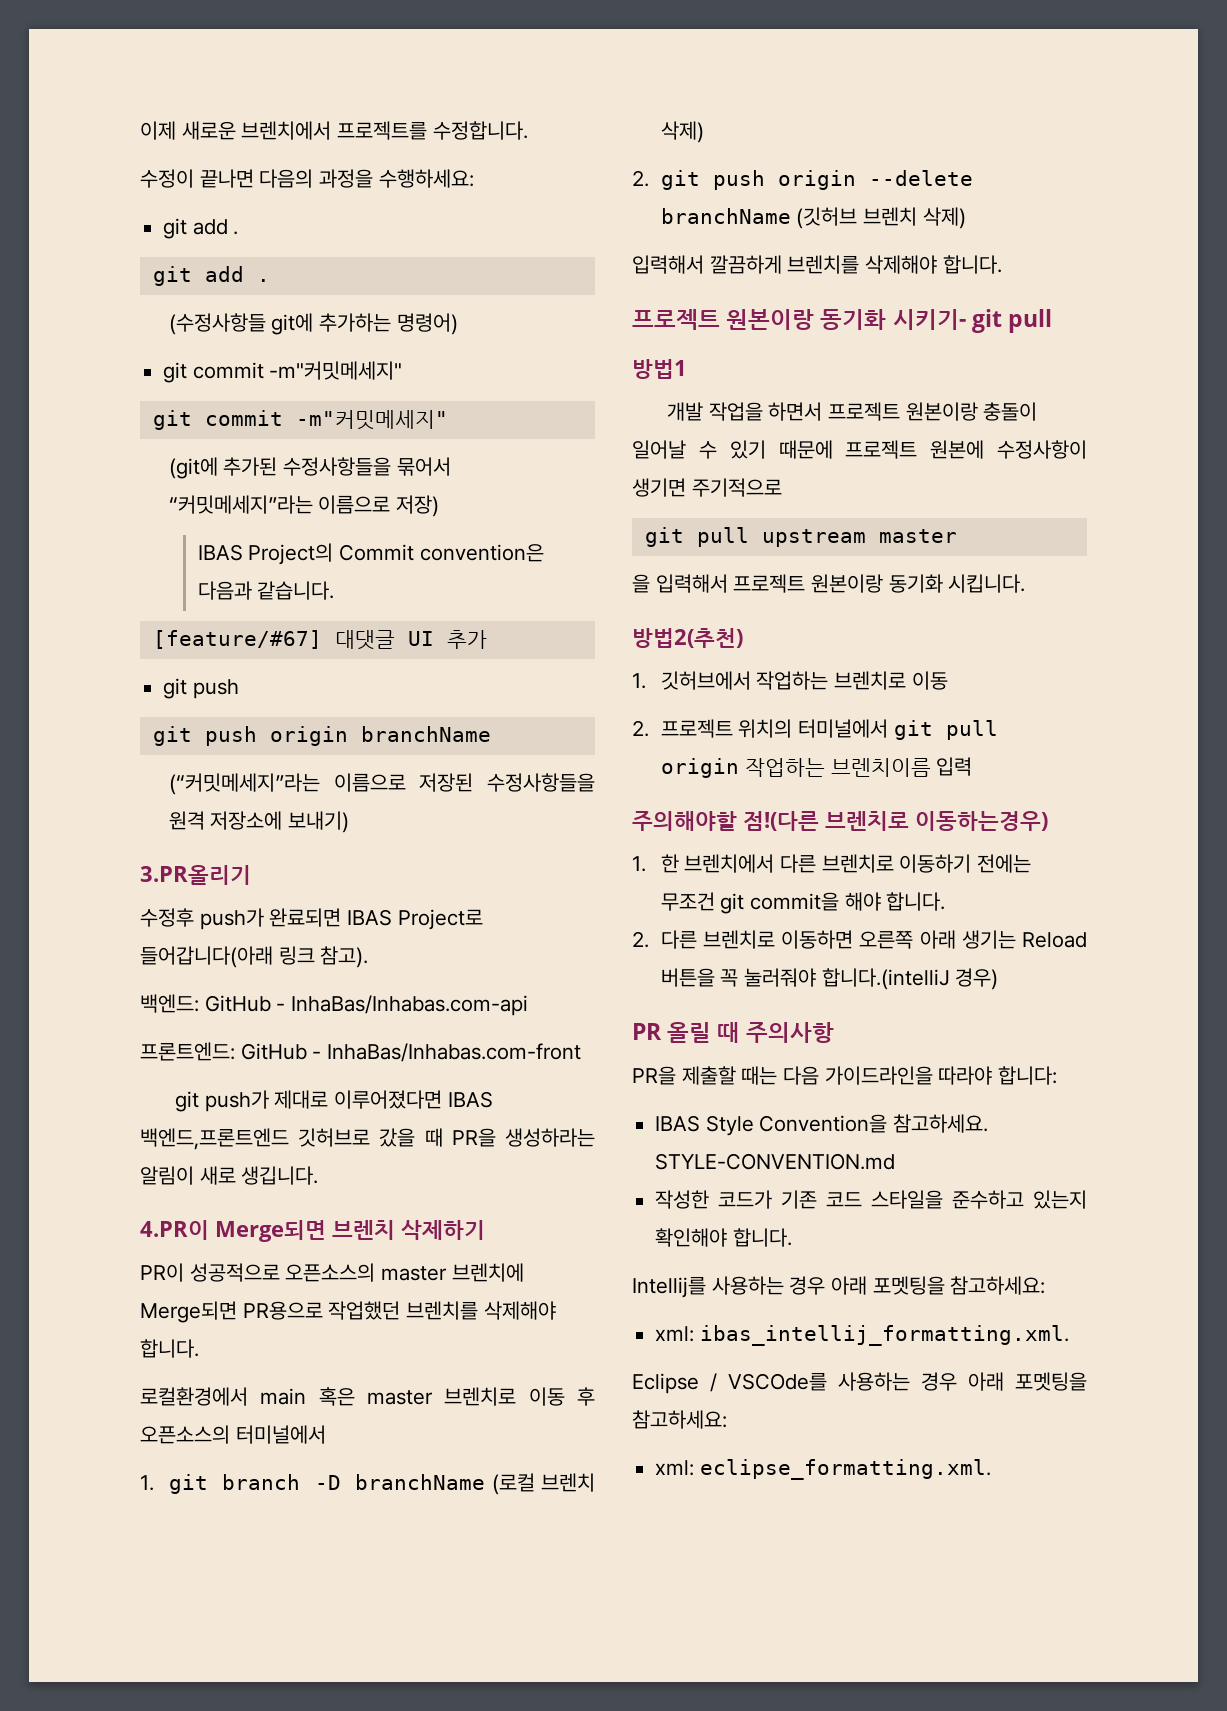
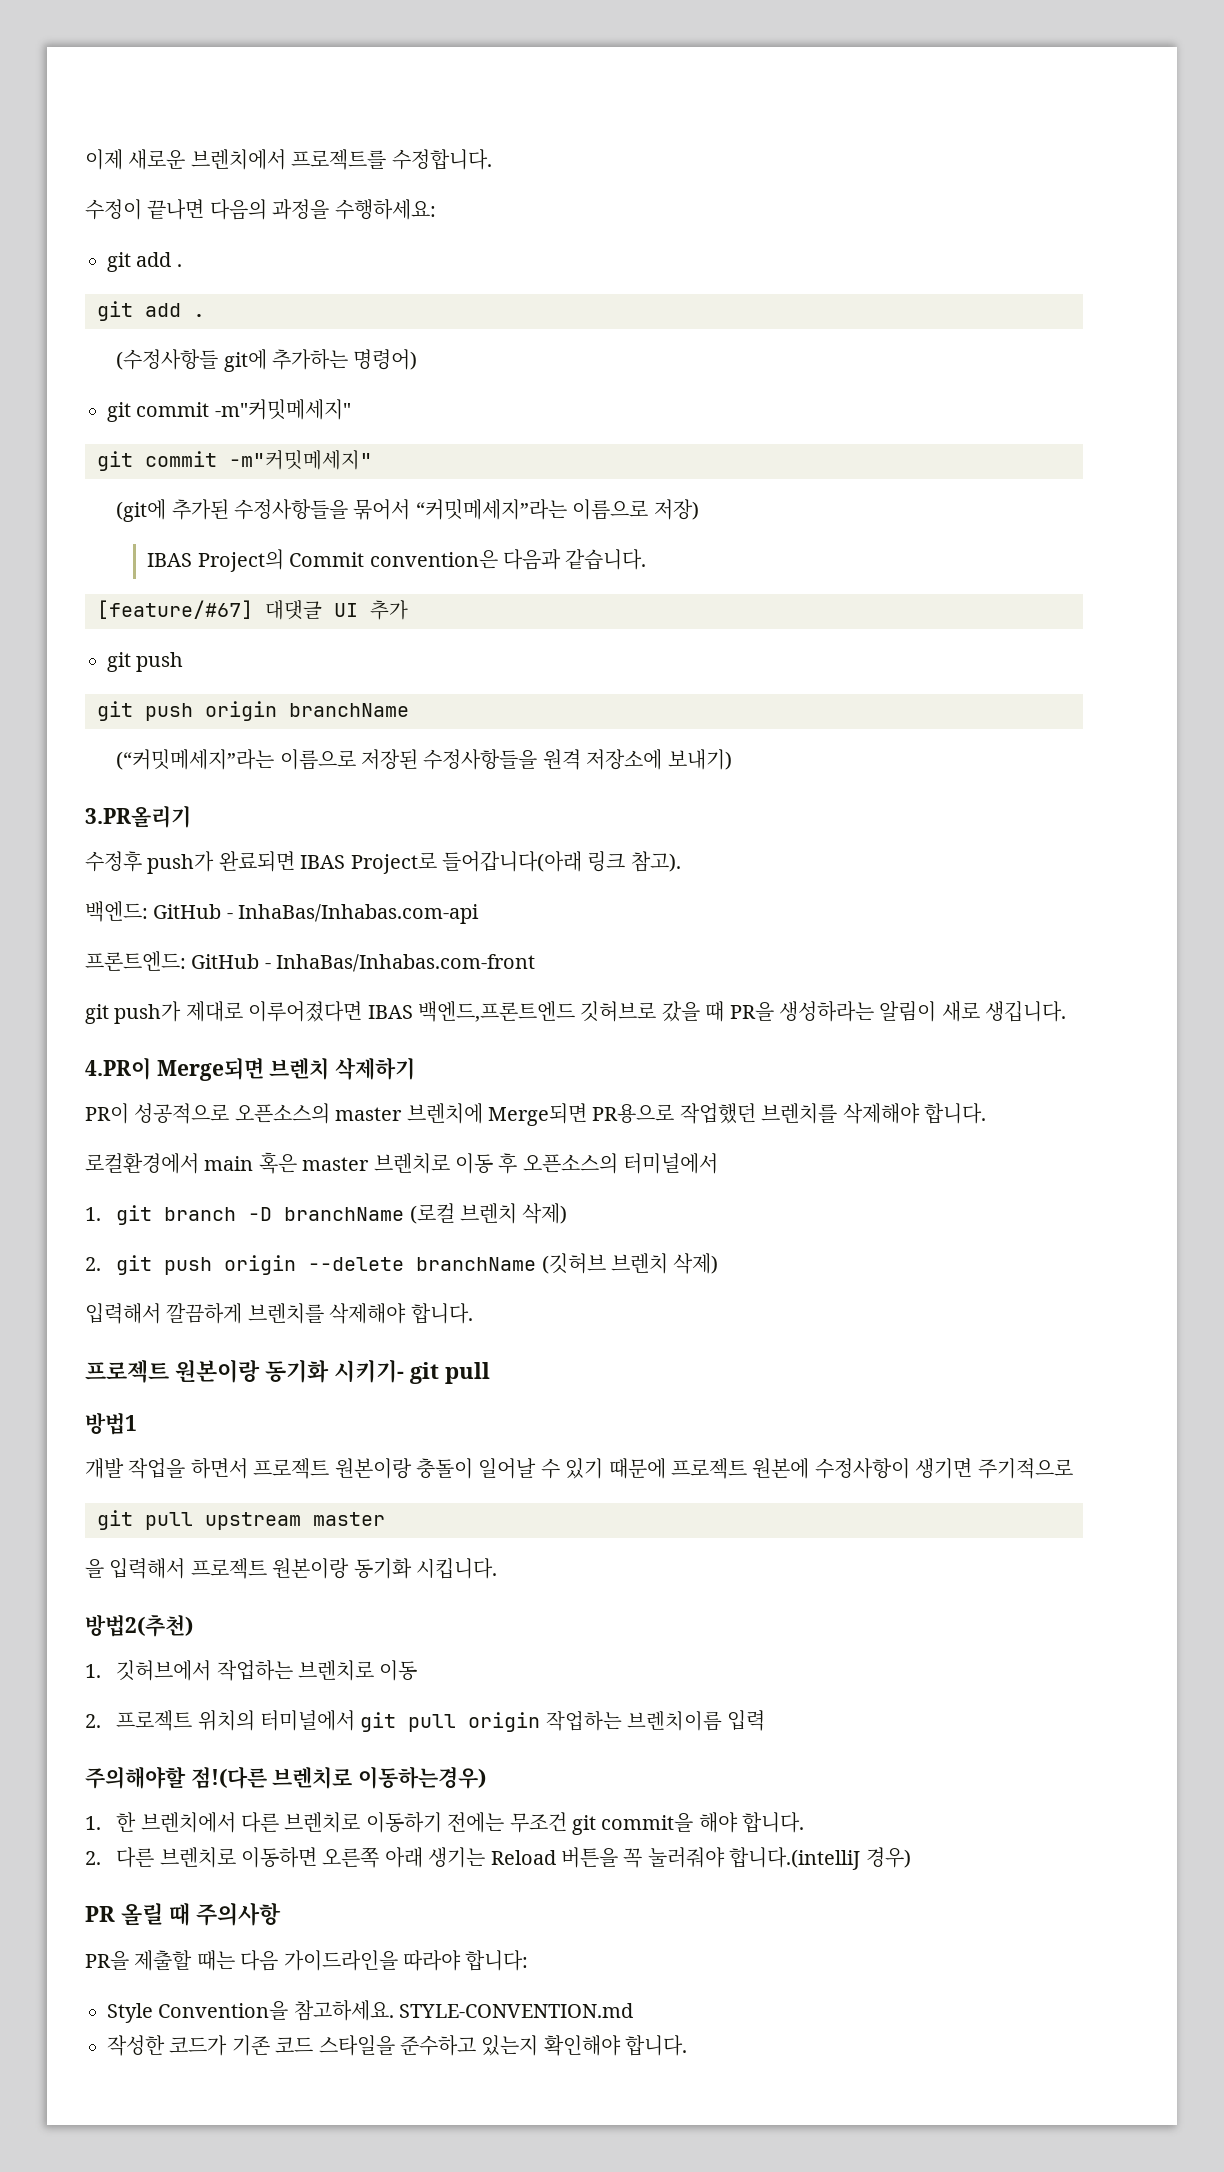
- IBAS Style Convention을 참고하세요.
+ Style Convention을 참고하세요.
- Intellij를 사용하는 경우 아래 포멧팅을 참고하세요:
- xml: ibas_intellij_formatting.xml.
- Eclipse / VSCOde를 사용하는 경우 아래 포멧팅을 참고하세요:
- xml: eclipse_formatting.xml.

